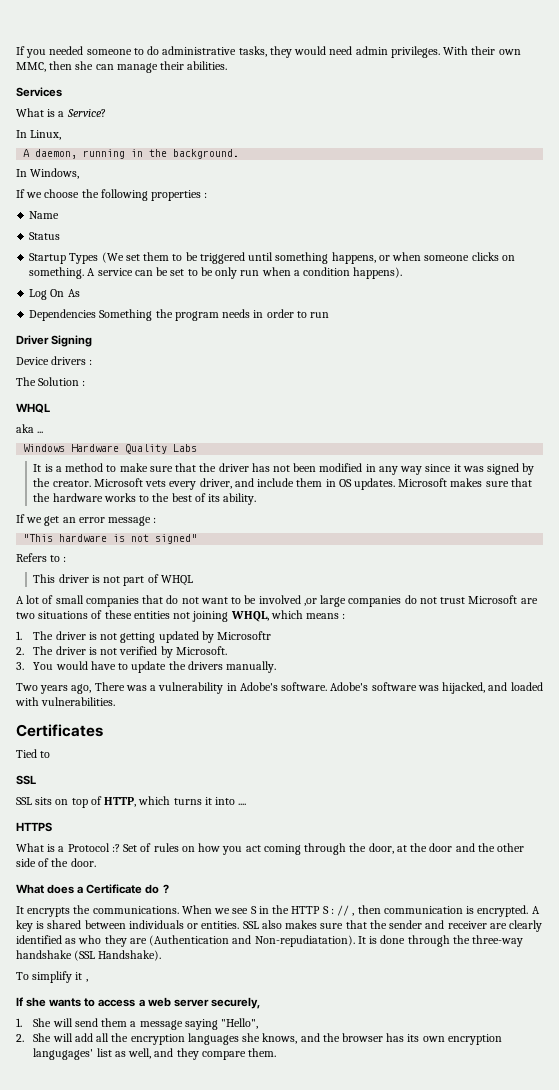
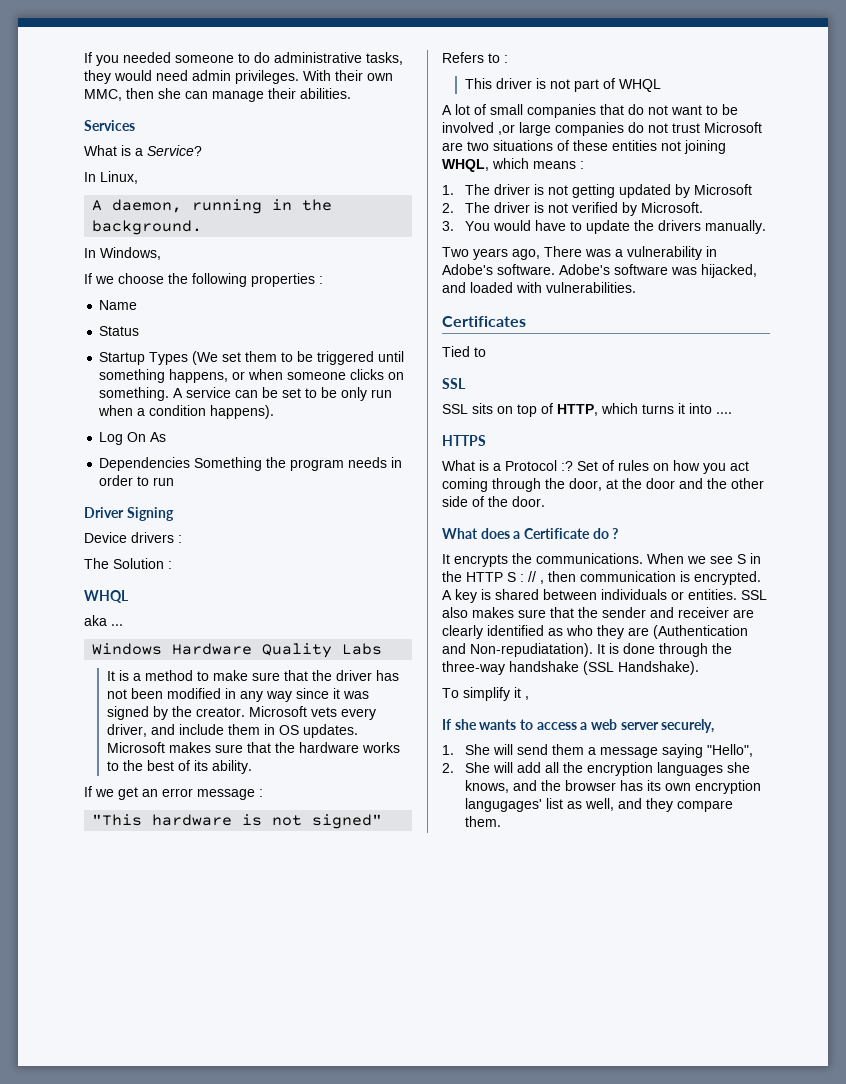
- 1. The driver is not getting updated by Microsoftr
+ 1. The driver is not getting updated by Microsoft

